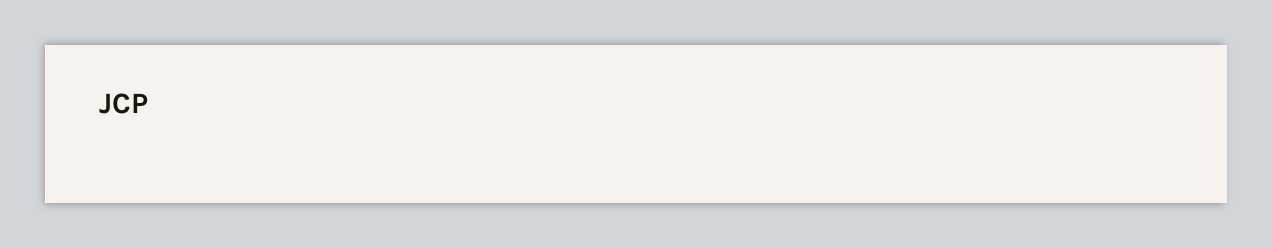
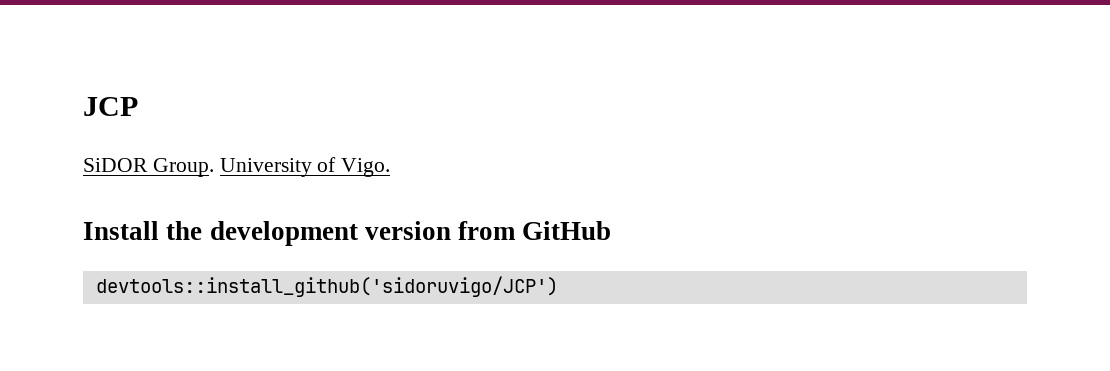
+ SiDOR Group. University of Vigo.
+ Install the development version from GitHub
+ devtools::install_github('sidoruvigo/JCP')

